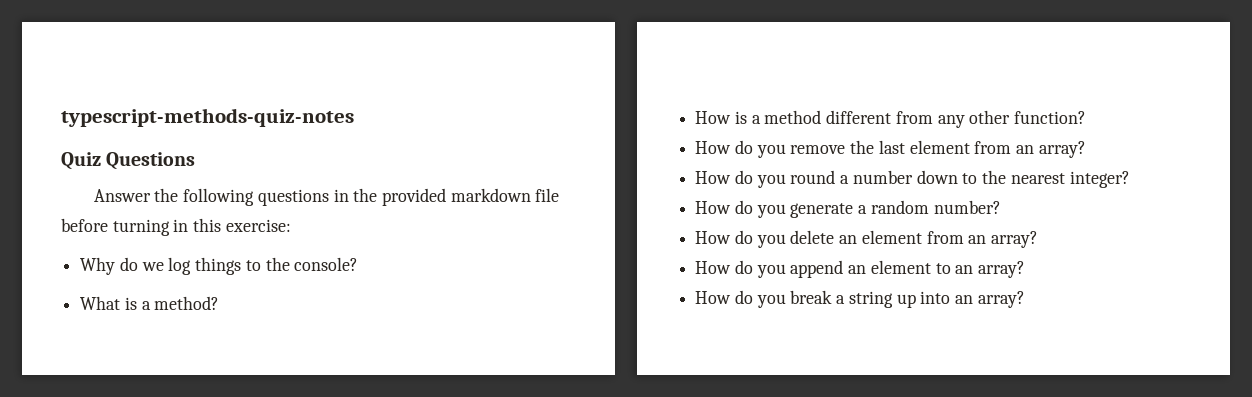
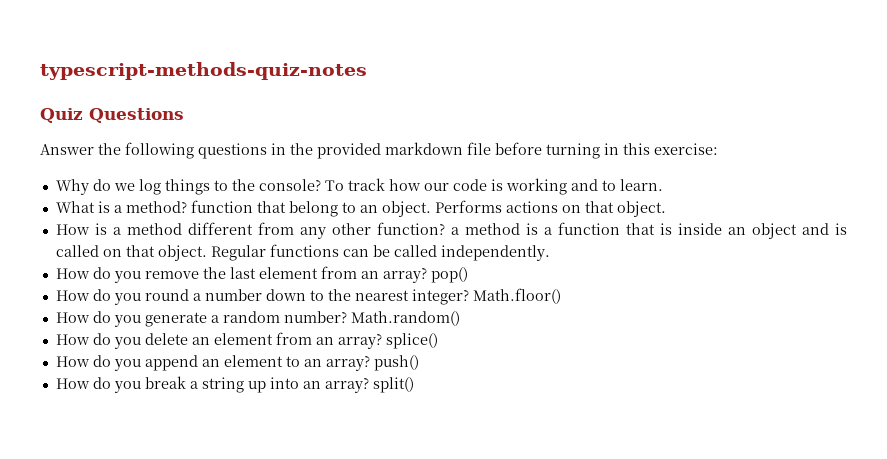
- Why do we log things to the console?
- What is a method?
+ Why do we log things to the console? To track how our code is working and to learn.
+ What is a method? function that belong to an object. Performs actions on that object.
- How is a method different from any other function?
+ How is a method different from any other function? a method is a function that is inside an object and is called on that object. Regular functions can be called independently.
- How do you remove the last element from an array?
+ How do you remove the last element from an array? pop()
+ Math.floor()
+ Math.random()
- How do you delete an element from an array?
+ How do you delete an element from an array? splice()
- How do you append an element to an array?
+ How do you append an element to an array? push()
- How do you break a string up into an array?
+ How do you break a string up into an array? split()

